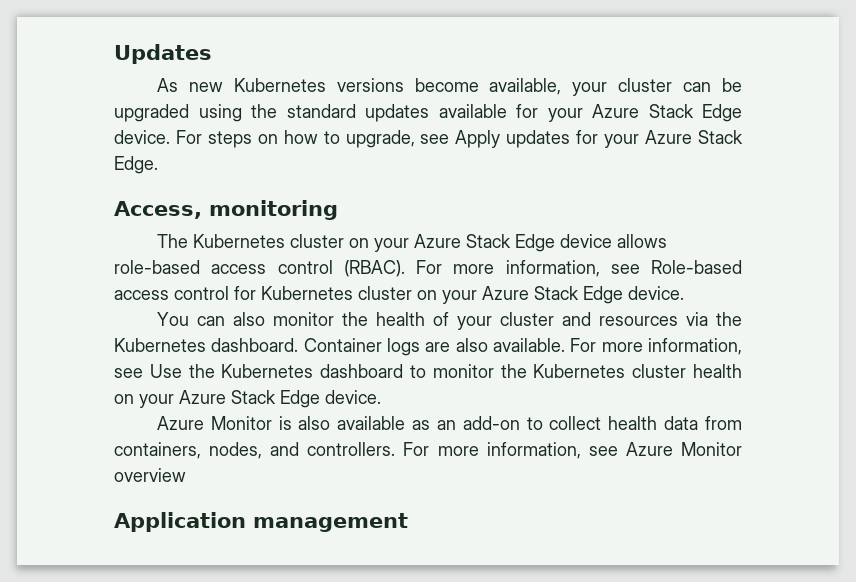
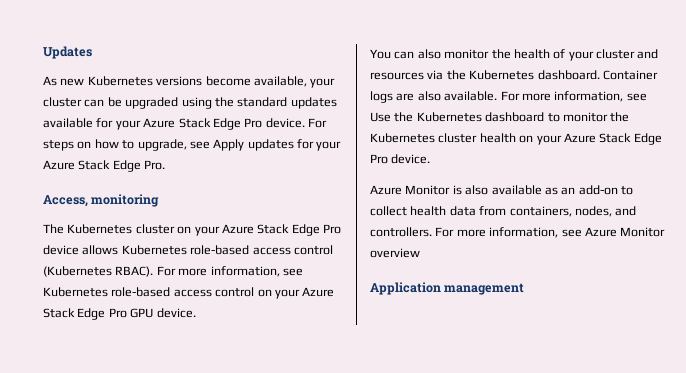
- As new Kubernetes versions become available, your cluster can be upgraded using the standard updates available for your Azure Stack Edge device.
+ As new Kubernetes versions become available, your cluster can be upgraded using the standard updates available for your Azure Stack Edge Pro device.
- For steps on how to upgrade, see Apply updates for your Azure Stack Edge.
+ For steps on how to upgrade, see Apply updates for your Azure Stack Edge Pro.
- The Kubernetes cluster on your Azure Stack Edge device allows role-based access control (RBAC). For more information, see Role-based access control for Kubernetes cluster on your Azure Stack Edge device.
+ The Kubernetes cluster on your Azure Stack Edge Pro device allows Kubernetes role-based access control (Kubernetes RBAC). For more information, see Kubernetes role-based access control on your Azure Stack Edge Pro GPU device.
- For more information, see Use the Kubernetes dashboard to monitor the Kubernetes cluster health on your Azure Stack Edge device.
+ For more information, see Use the Kubernetes dashboard to monitor the Kubernetes cluster health on your Azure Stack Edge Pro device.

